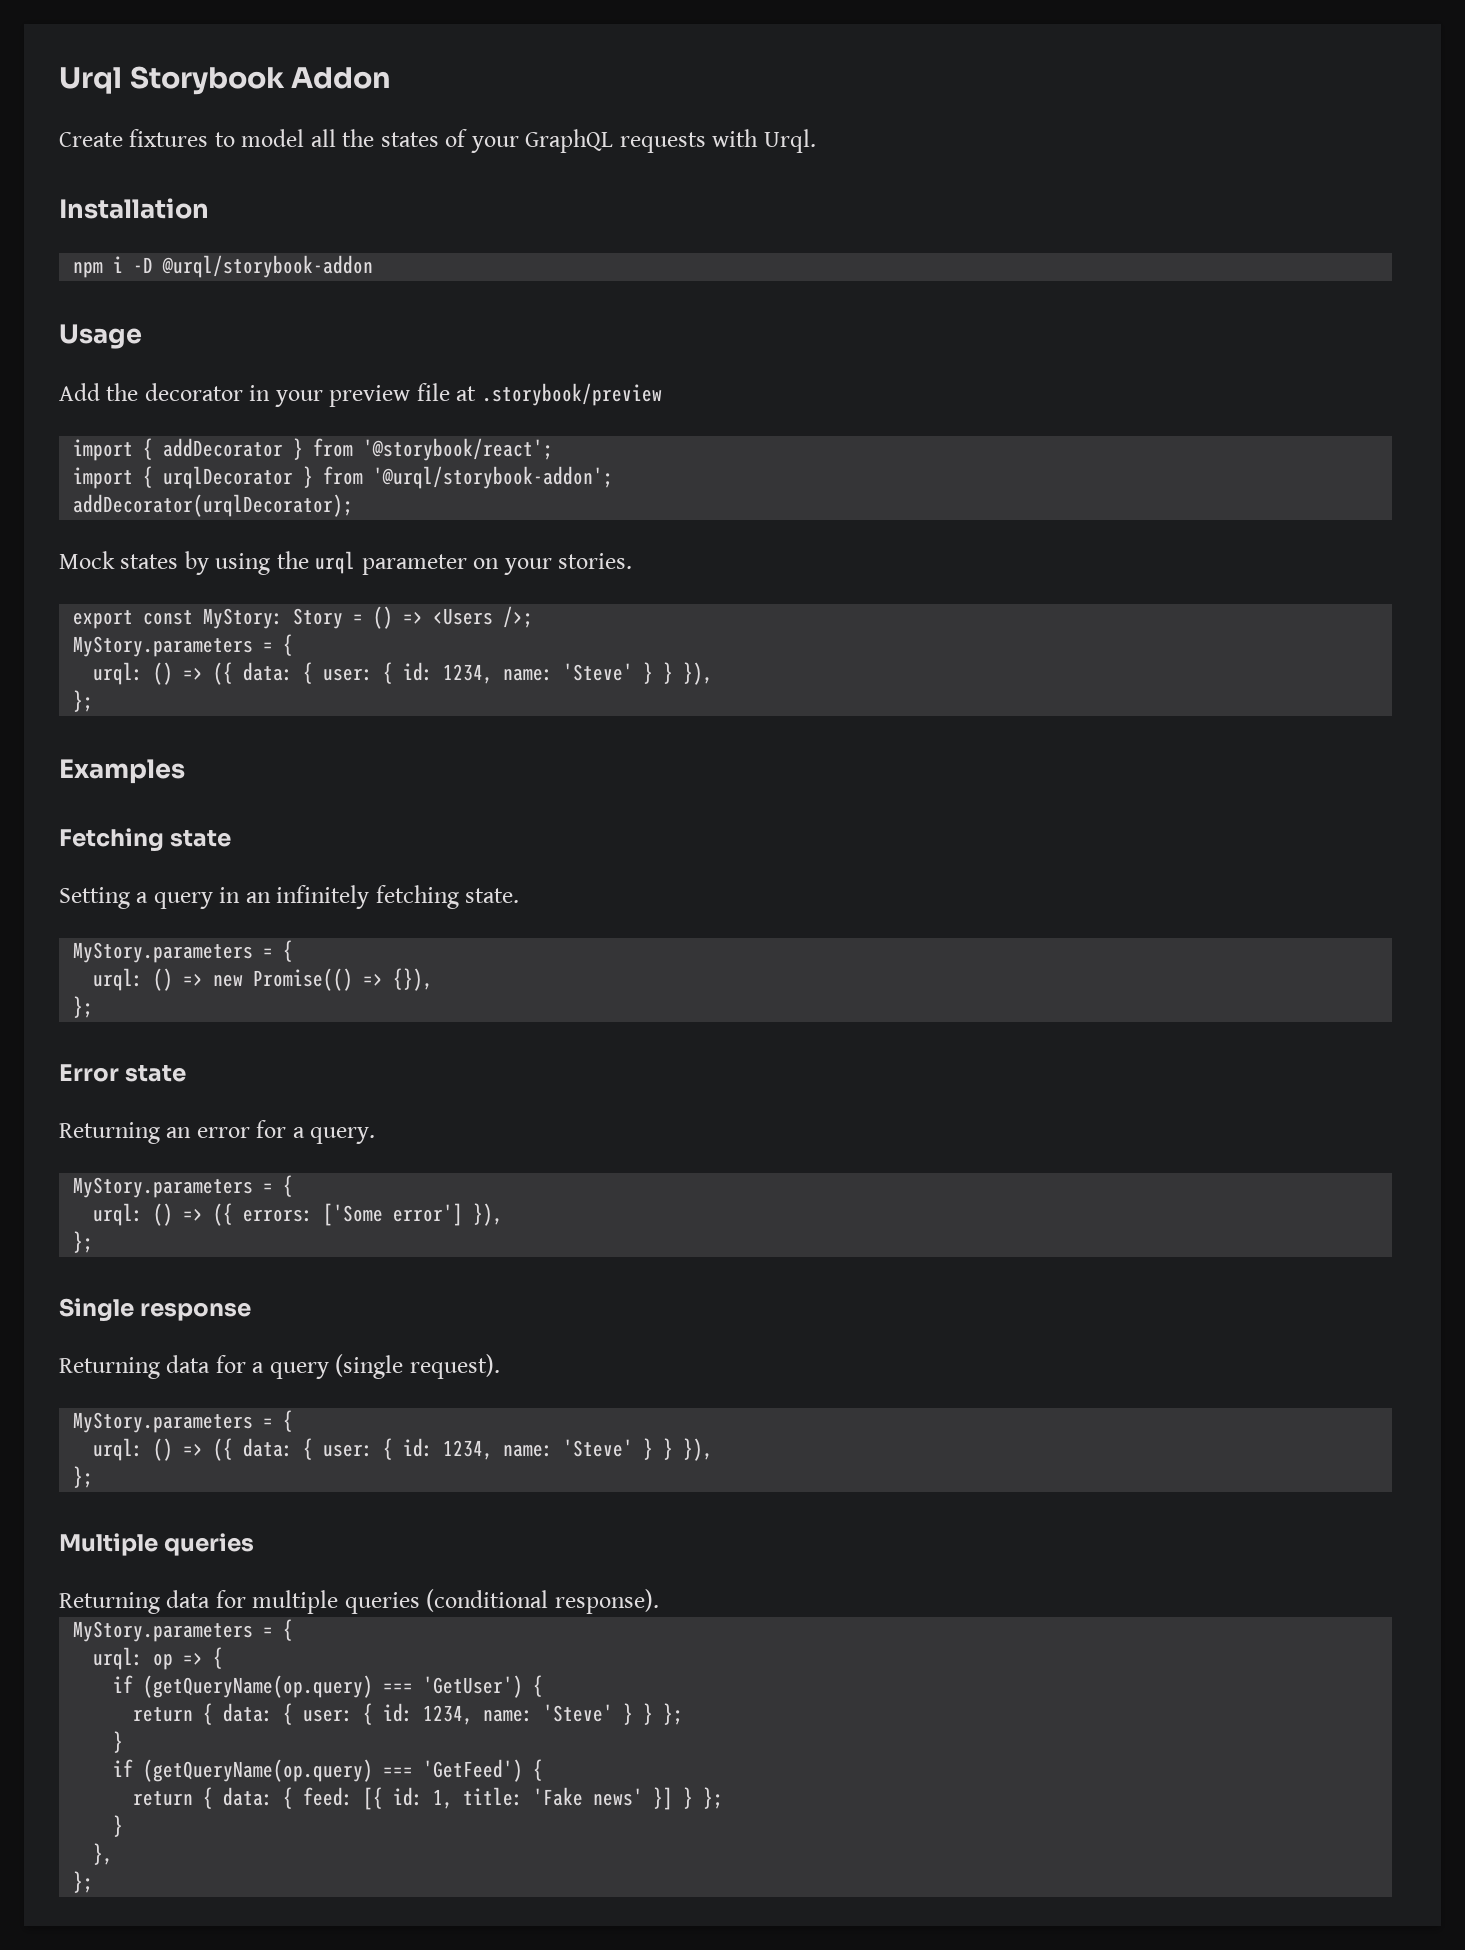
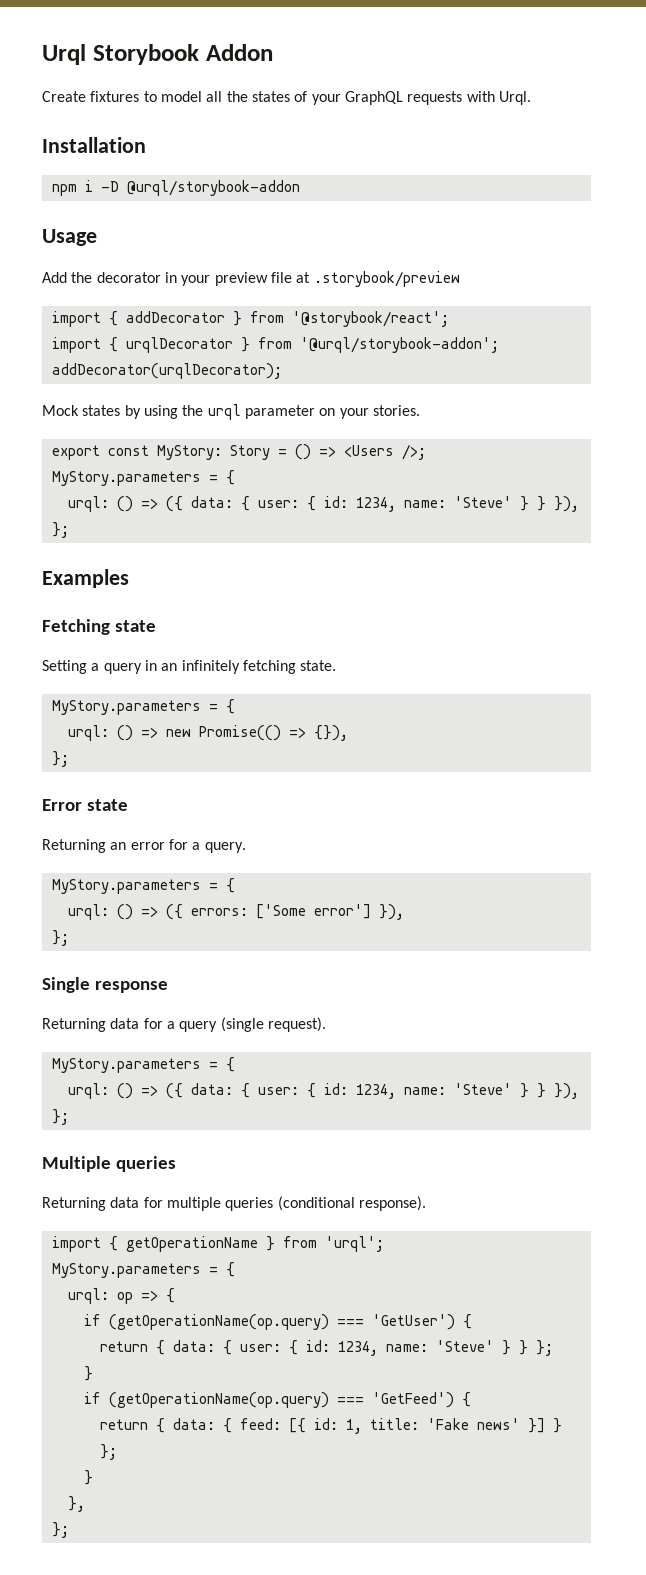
+ import { getOperationName } from 'urql';
- if (getQueryName(op.query) === 'GetUser') {
+ if (getOperationName(op.query) === 'GetUser') {
- if (getQueryName(op.query) === 'GetFeed') {
+ if (getOperationName(op.query) === 'GetFeed') {

